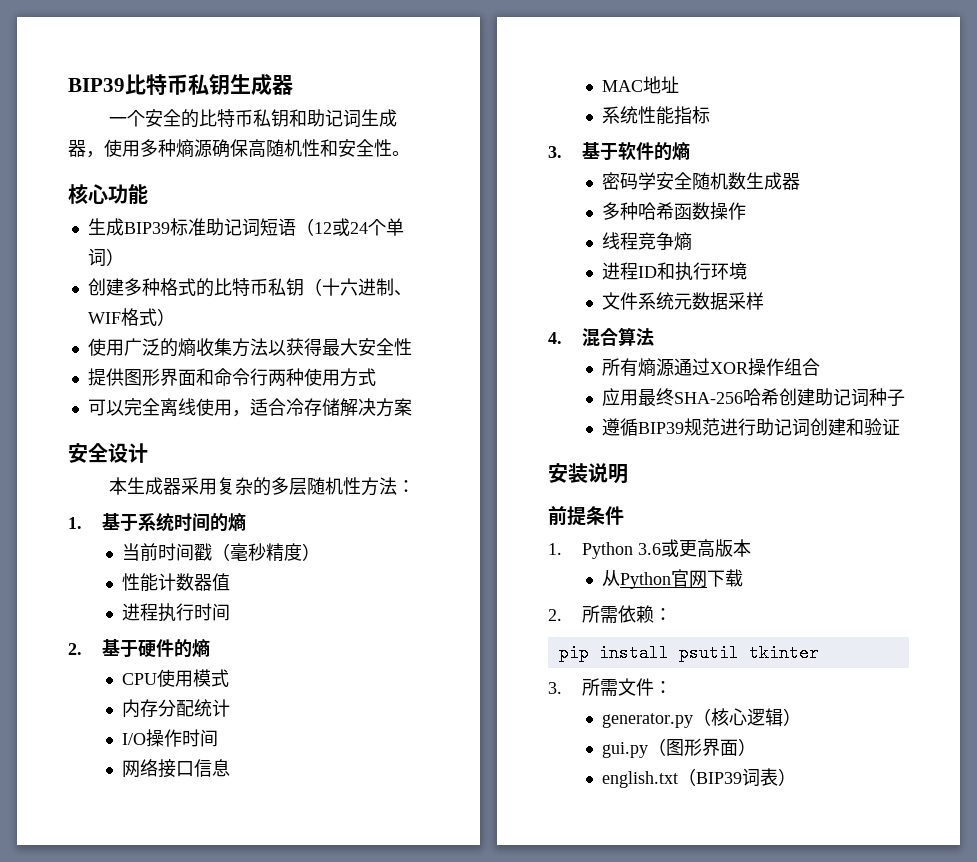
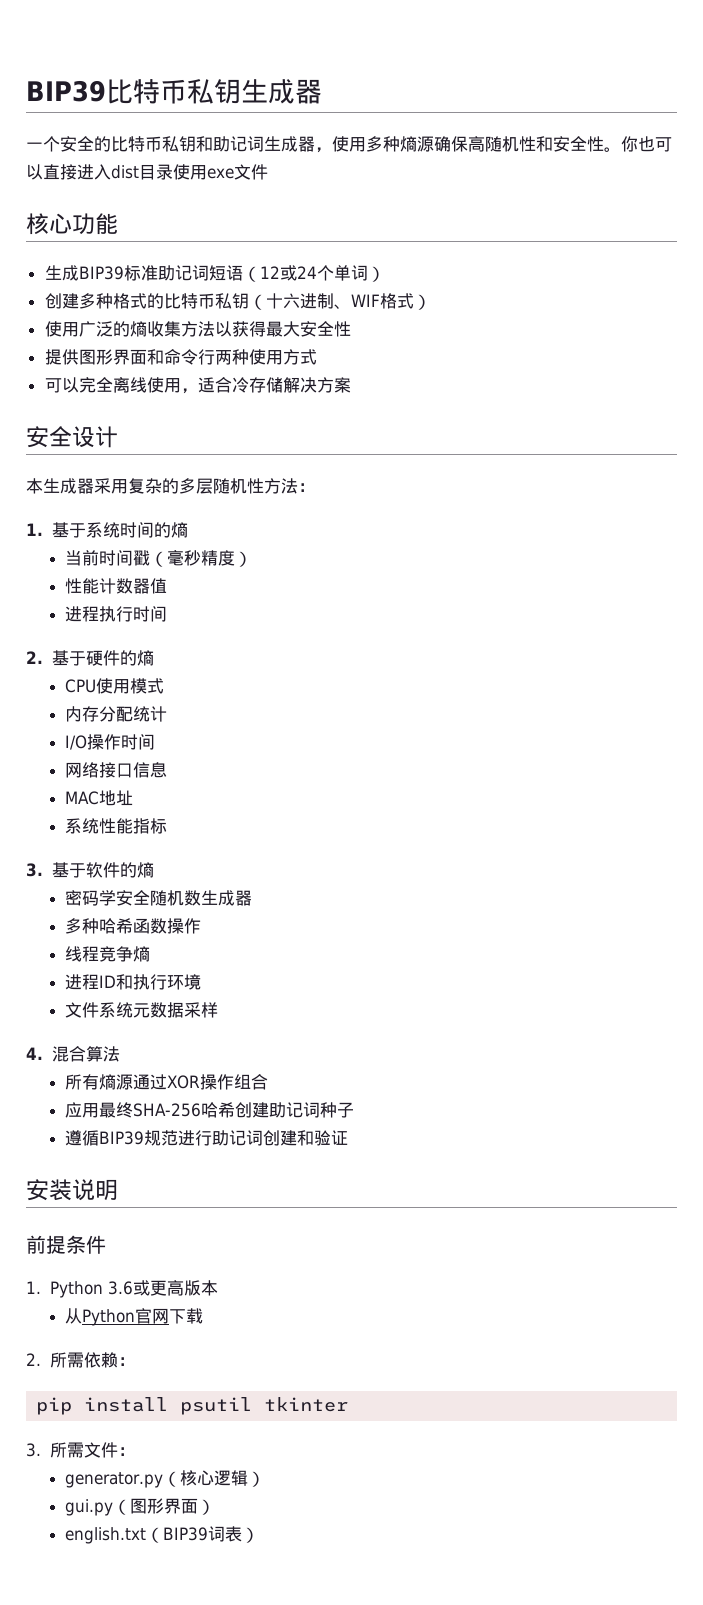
+ 你也可以直接进入dist目录使用exe文件

